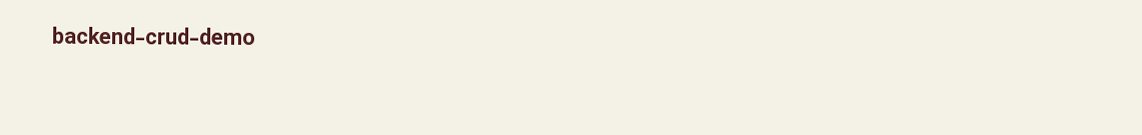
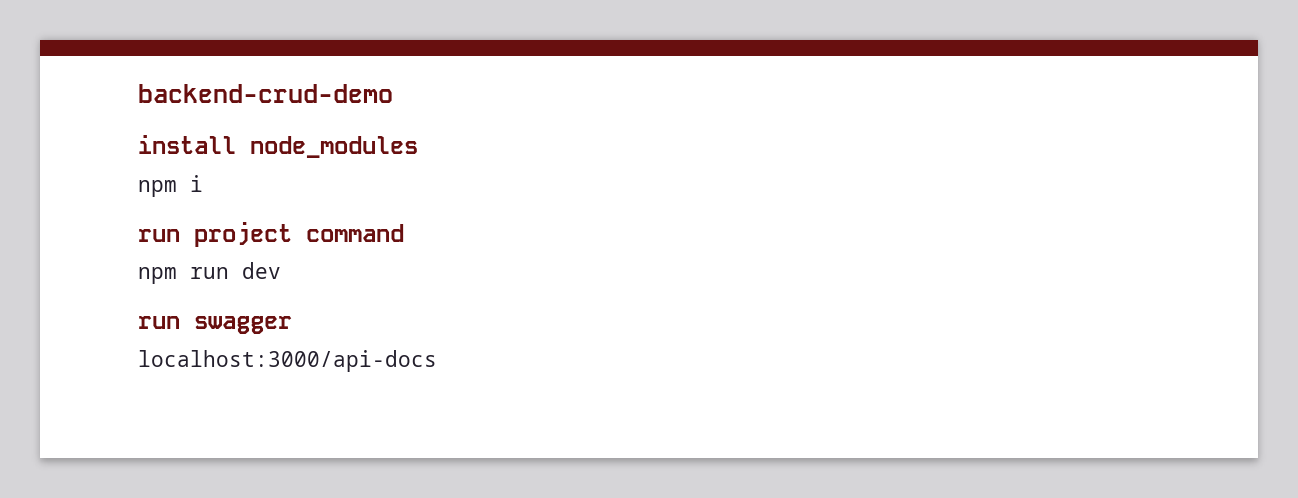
+ install node_modules
+ npm i
+ run project command
+ npm run dev
+ run swagger
+ localhost:3000/api-docs

